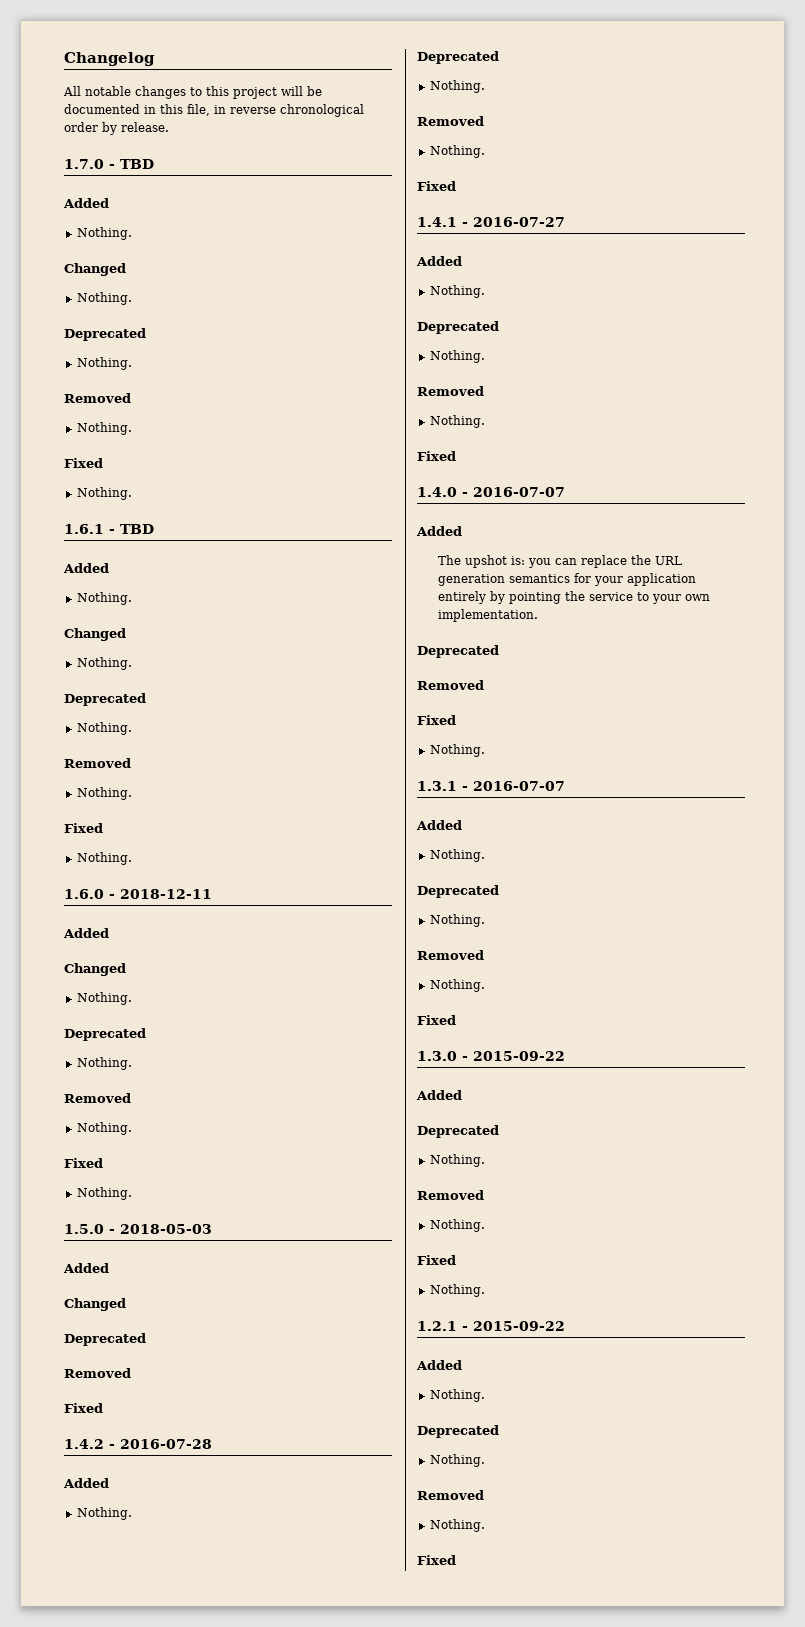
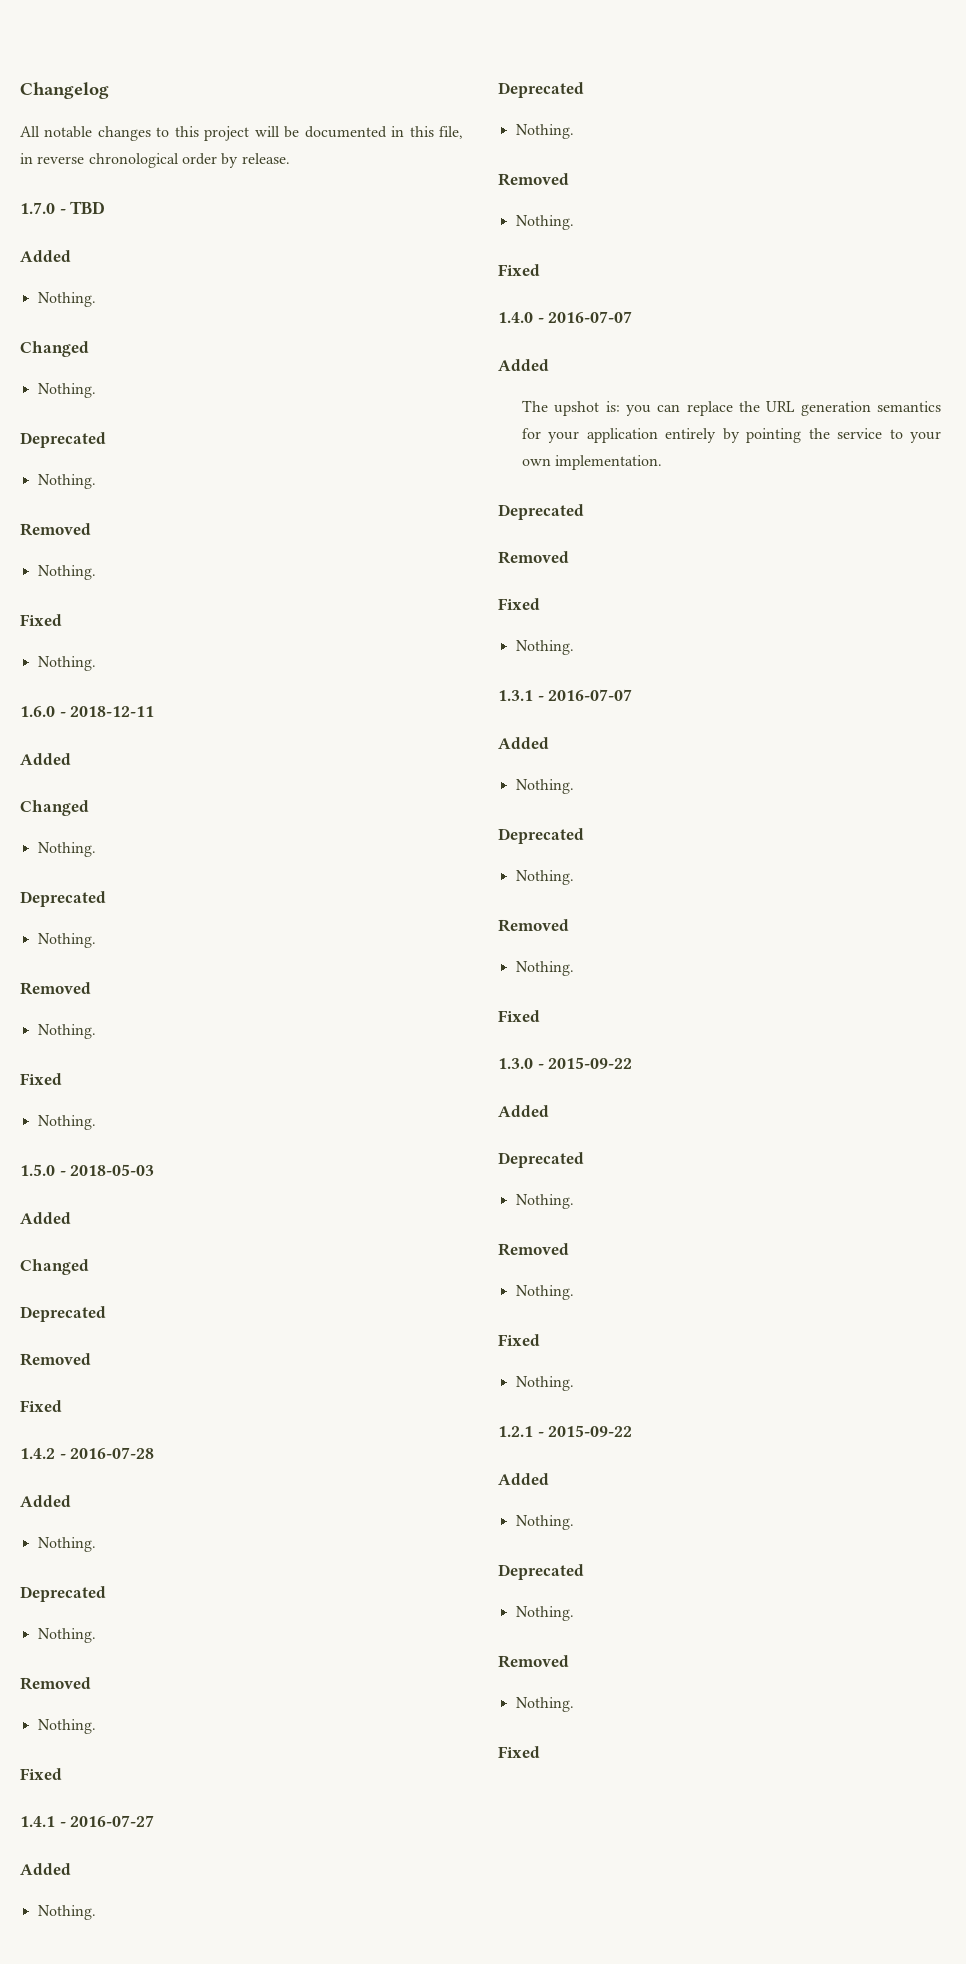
- 1.6.1 - TBD
- Added
- Nothing.
- Changed
- Nothing.
- Deprecated
- Nothing.
- Removed
- Nothing.
- Fixed
- Nothing.

